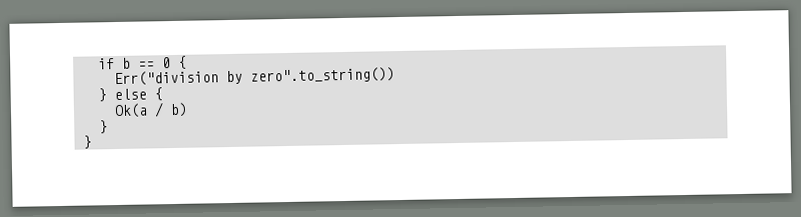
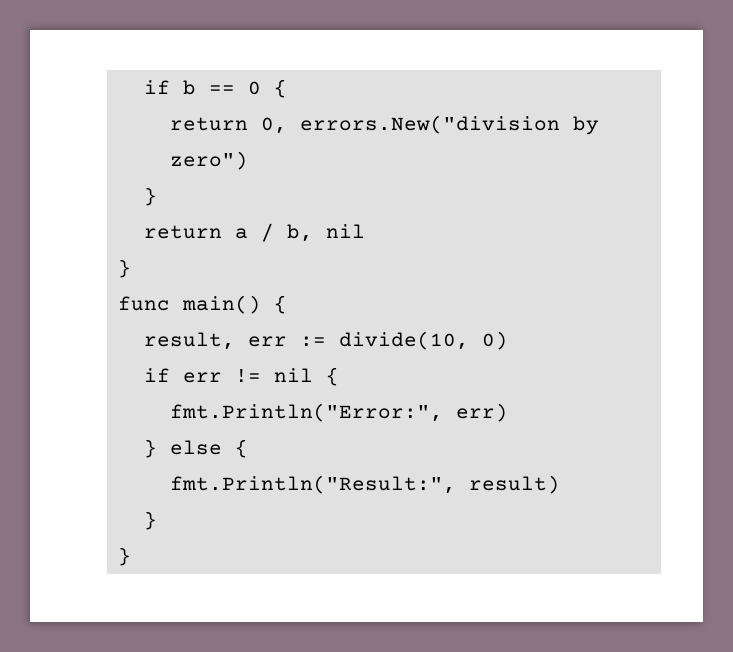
- Err("division by zero".to_string())
+ return 0, errors.New("division by zero")
+ }
+ return a / b, nil
+ }
+ func main() {
+ result, err := divide(10, 0)
+ if err != nil {
+ fmt.Println("Error:", err)
- Ok(a / b)
+ fmt.Println("Result:", result)

